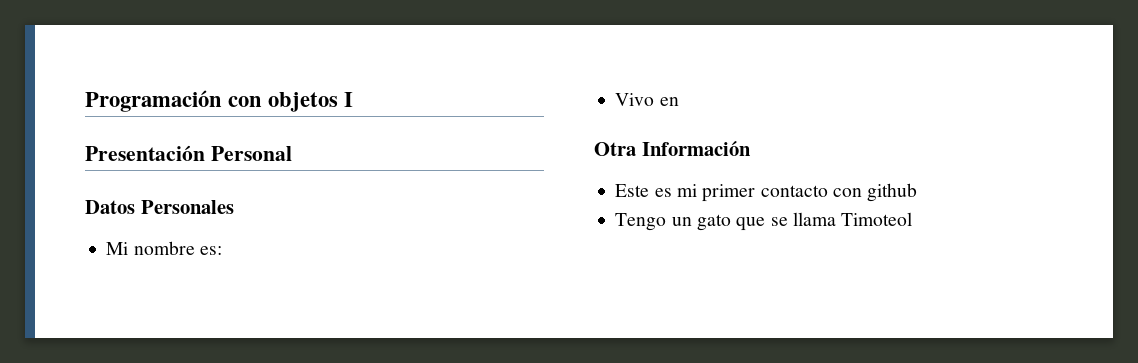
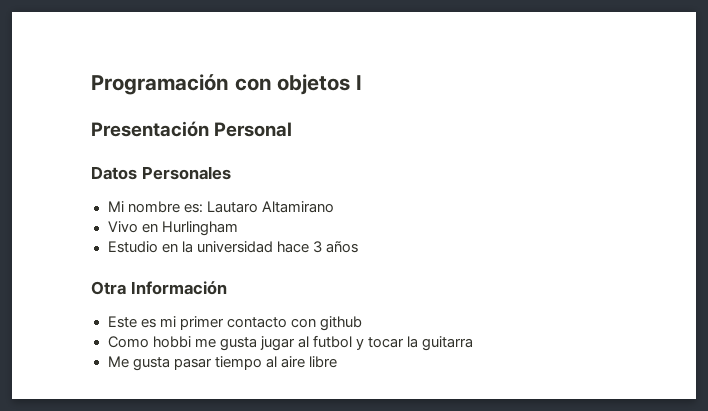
- Mi nombre es:
+ Mi nombre es: Lautaro Altamirano
- Vivo en
+ Vivo en Hurlingham
+ Estudio en la universidad hace 3 años
- Tengo un gato que se llama Timoteol
+ Como hobbi me gusta jugar al futbol y tocar la guitarra
+ Me gusta pasar tiempo al aire libre

